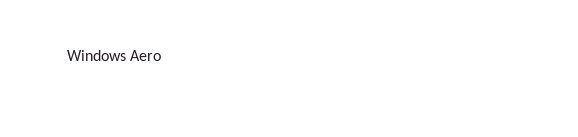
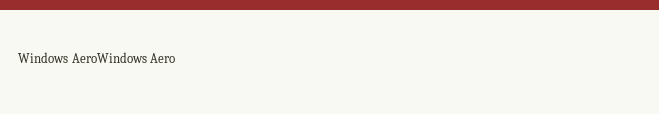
- Windows Aero
+ Windows AeroWindows Aero

